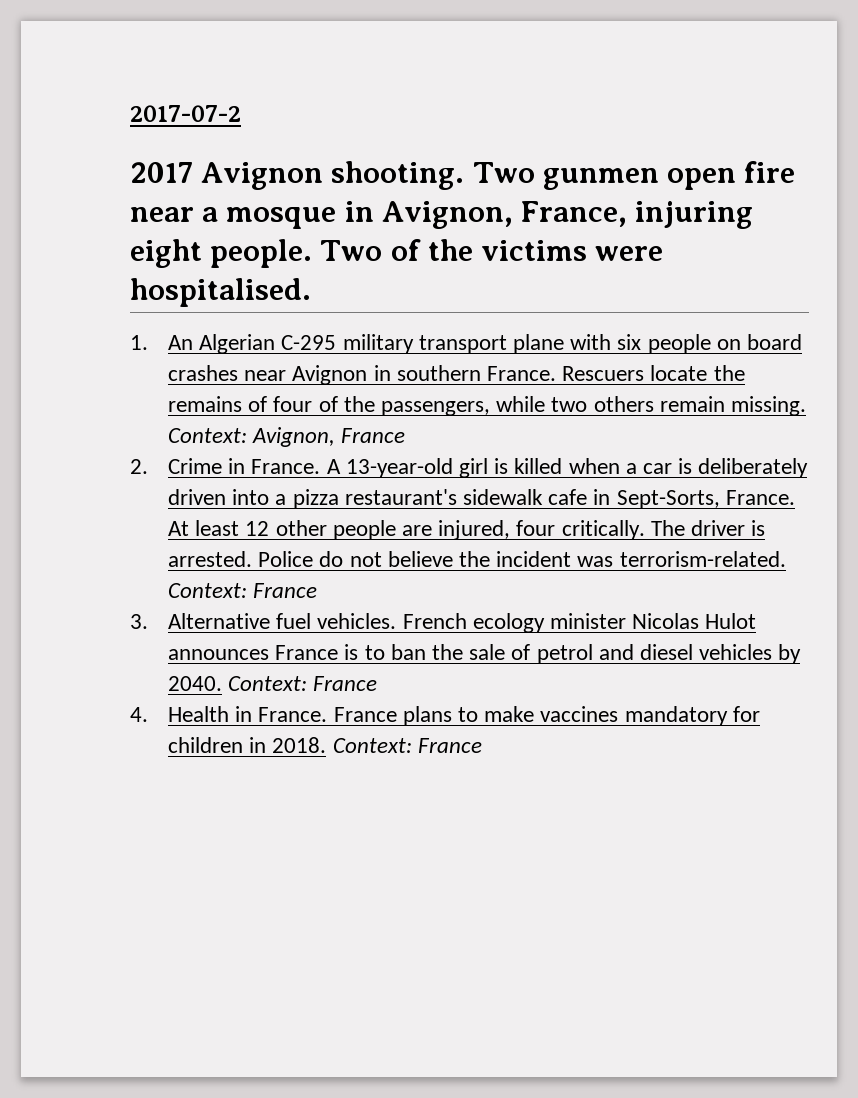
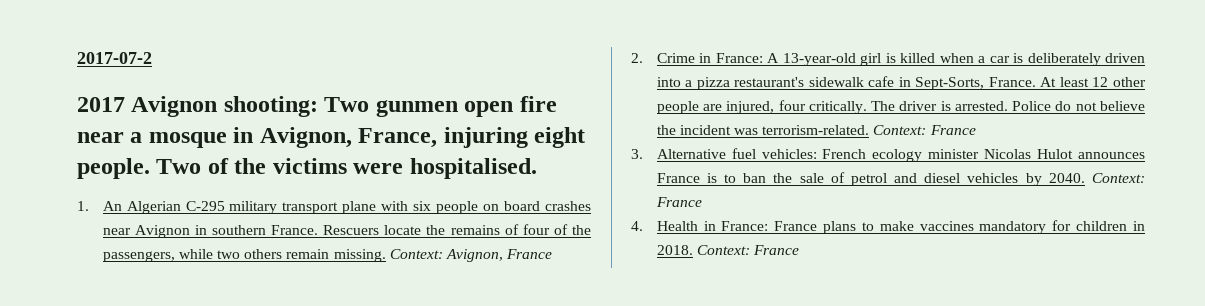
- 2017 Avignon shooting. Two gunmen open fire near a mosque in Avignon, France, injuring eight people.
+ 2017 Avignon shooting: Two gunmen open fire near a mosque in Avignon, France, injuring eight people.
- 2. Crime in France. A 13-year-old girl is killed when a car is deliberately driven into a pizza restaurant's sidewalk cafe in Sept-Sorts, France.
+ 2. Crime in France: A 13-year-old girl is killed when a car is deliberately driven into a pizza restaurant's sidewalk cafe in Sept-Sorts, France.
- 3. Alternative fuel vehicles. French ecology minister Nicolas Hulot announces France is to ban the sale of petrol and diesel vehicles by 2040.
+ 3. Alternative fuel vehicles: French ecology minister Nicolas Hulot announces France is to ban the sale of petrol and diesel vehicles by 2040.
- 4. Health in France. France plans to make vaccines mandatory for children in 2018.
+ 4. Health in France: France plans to make vaccines mandatory for children in 2018.

